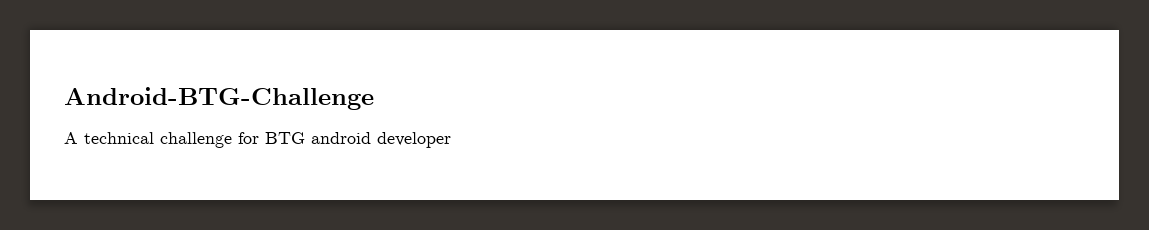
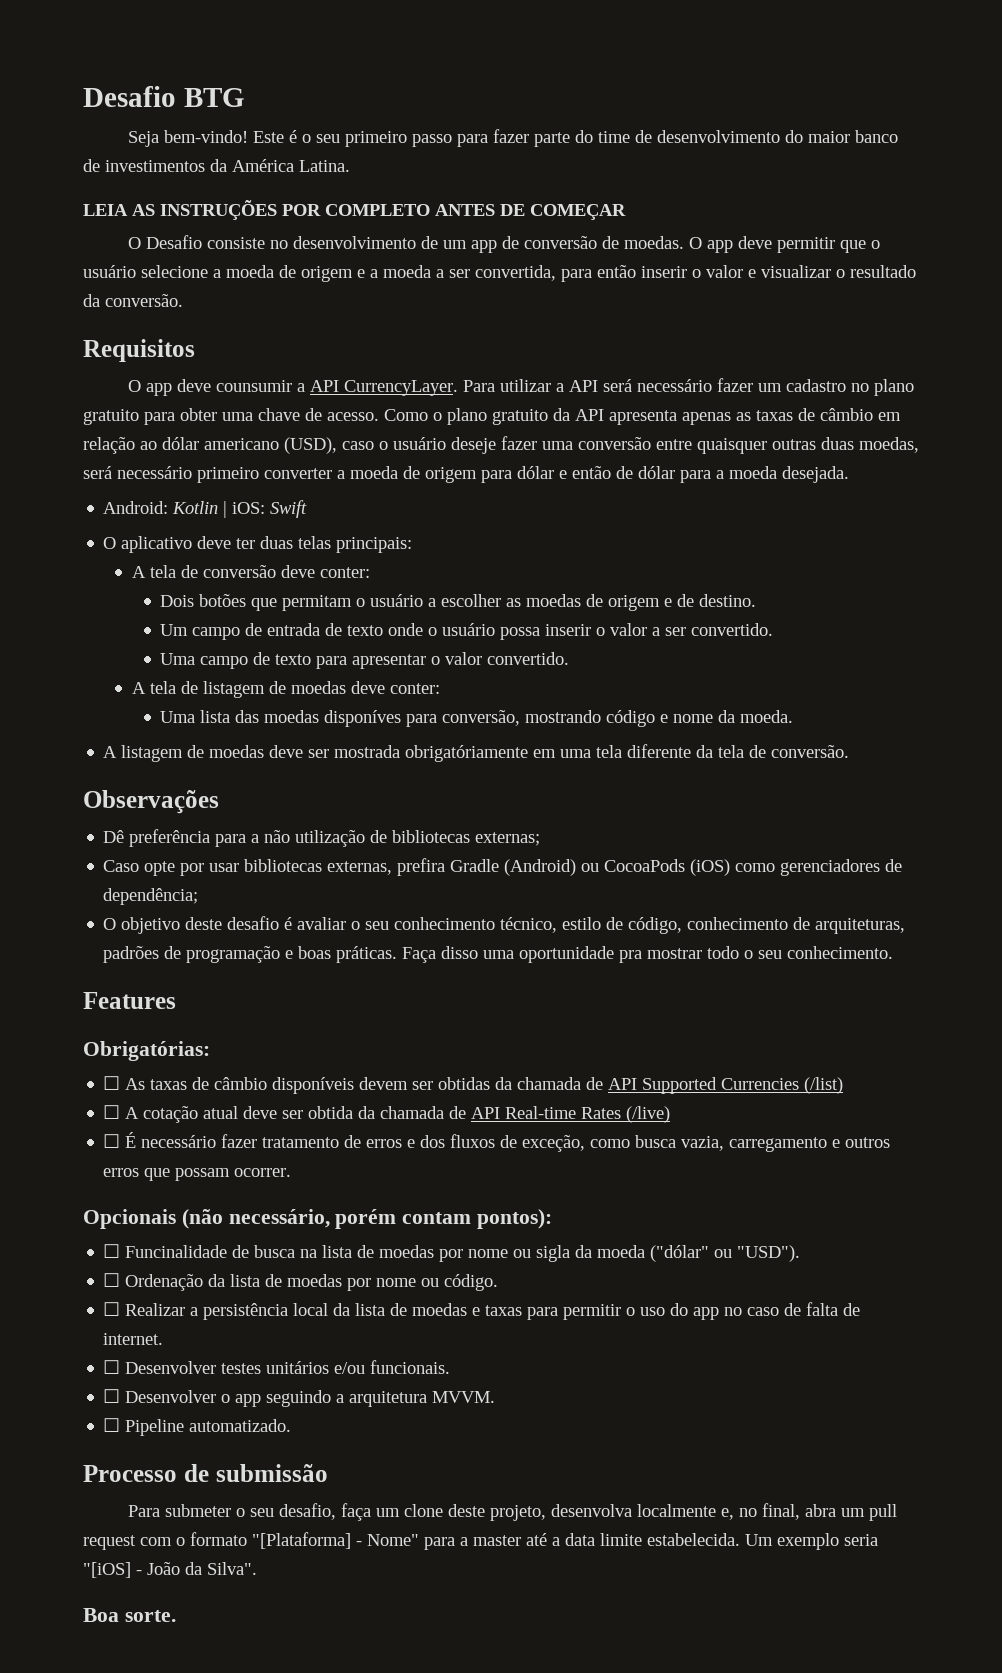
- Android-BTG-Challenge
- A technical challenge for BTG android developer
+ Desafio BTG
+ Seja bem-vindo! Este é o seu primeiro passo para fazer parte do time de desenvolvimento do maior banco de investimentos da América Latina.
+ LEIA AS INSTRUÇÕES POR COMPLETO ANTES DE COMEÇAR
+ O Desafio consiste no desenvolvimento de um app de conversão de moedas. O app deve permitir que o usuário selecione a moeda de origem e a moeda a ser convertida, para então inserir o valor e visualizar o resultado da conversão.
+ Requisitos
+ O app deve counsumir a API CurrencyLayer. Para utilizar a API será necessário fazer um cadastro no plano gratuito para obter uma chave de acesso. Como o plano gratuito da API apresenta apenas as taxas de câmbio em relação ao dólar americano (USD), caso o usuário deseje fazer uma conversão entre quaisquer outras duas moedas, será necessário primeiro converter a moeda de origem para dólar e então de dólar para a moeda desejada.
+ Android: Kotlin | iOS: Swift
+ O aplicativo deve ter duas telas principais:
+ A tela de conversão deve conter:
+ Dois botões que permitam o usuário a escolher as moedas de origem e de destino.
+ Um campo de entrada de texto onde o usuário possa inserir o valor a ser convertido.
+ Uma campo de texto para apresentar o valor convertido.
+ A tela de listagem de moedas deve conter:
+ Uma lista das moedas disponíves para conversão, mostrando código e nome da moeda.
+ A listagem de moedas deve ser mostrada obrigatóriamente em uma tela diferente da tela de conversão.
+ Observações
+ Dê preferência para a não utilização de bibliotecas externas;
+ Caso opte por usar bibliotecas externas, prefira Gradle (Android) ou CocoaPods (iOS) como gerenciadores de dependência;
+ O objetivo deste desafio é avaliar o seu conhecimento técnico, estilo de código, conhecimento de arquiteturas, padrões de programação e boas práticas. Faça disso uma oportunidade pra mostrar todo o seu conhecimento.
+ Features
+ Obrigatórias:
+ ☐ As taxas de câmbio disponíveis devem ser obtidas da chamada de API Supported Currencies (/list)
+ ☐ A cotação atual deve ser obtida da chamada de API Real-time Rates (/live)
+ ☐ É necessário fazer tratamento de erros e dos fluxos de exceção, como busca vazia, carregamento e outros erros que possam ocorrer.
+ Opcionais (não necessário, porém contam pontos):
+ ☐ Funcinalidade de busca na lista de moedas por nome ou sigla da moeda ("dólar" ou "USD").
+ ☐ Ordenação da lista de moedas por nome ou código.
+ ☐ Realizar a persistência local da lista de moedas e taxas para permitir o uso do app no caso de falta de internet.
+ ☐ Desenvolver testes unitários e/ou funcionais.
+ ☐ Desenvolver o app seguindo a arquitetura MVVM.
+ ☐ Pipeline automatizado.
+ Processo de submissão
+ Para submeter o seu desafio, faça um clone deste projeto, desenvolva localmente e, no final, abra um pull request com o formato "[Plataforma] - Nome" para a master até a data limite estabelecida. Um exemplo seria "[iOS] - João da Silva".
+ Boa sorte.

